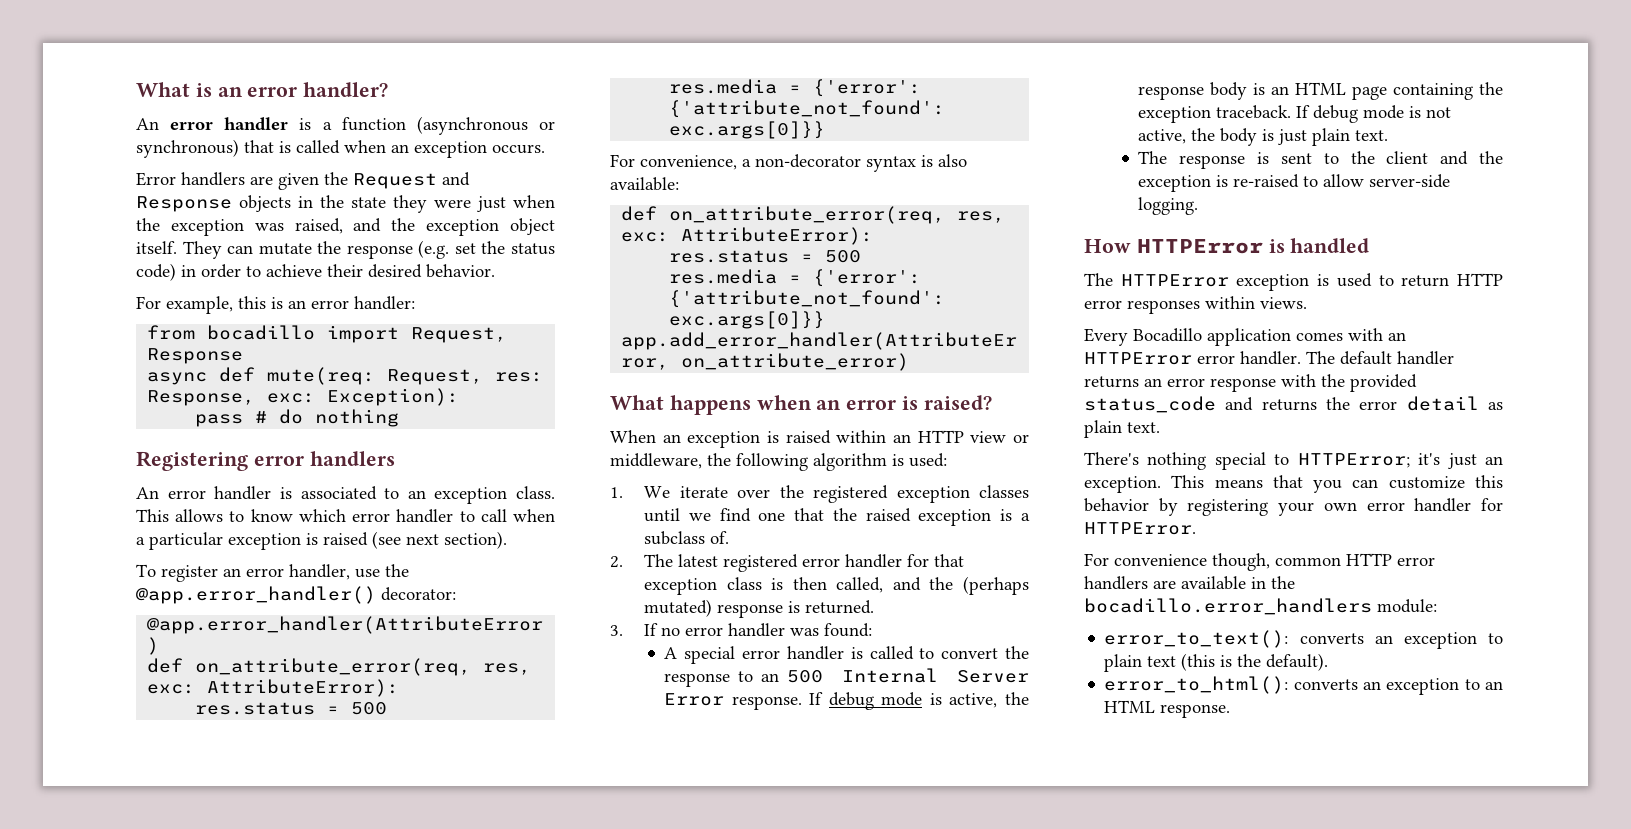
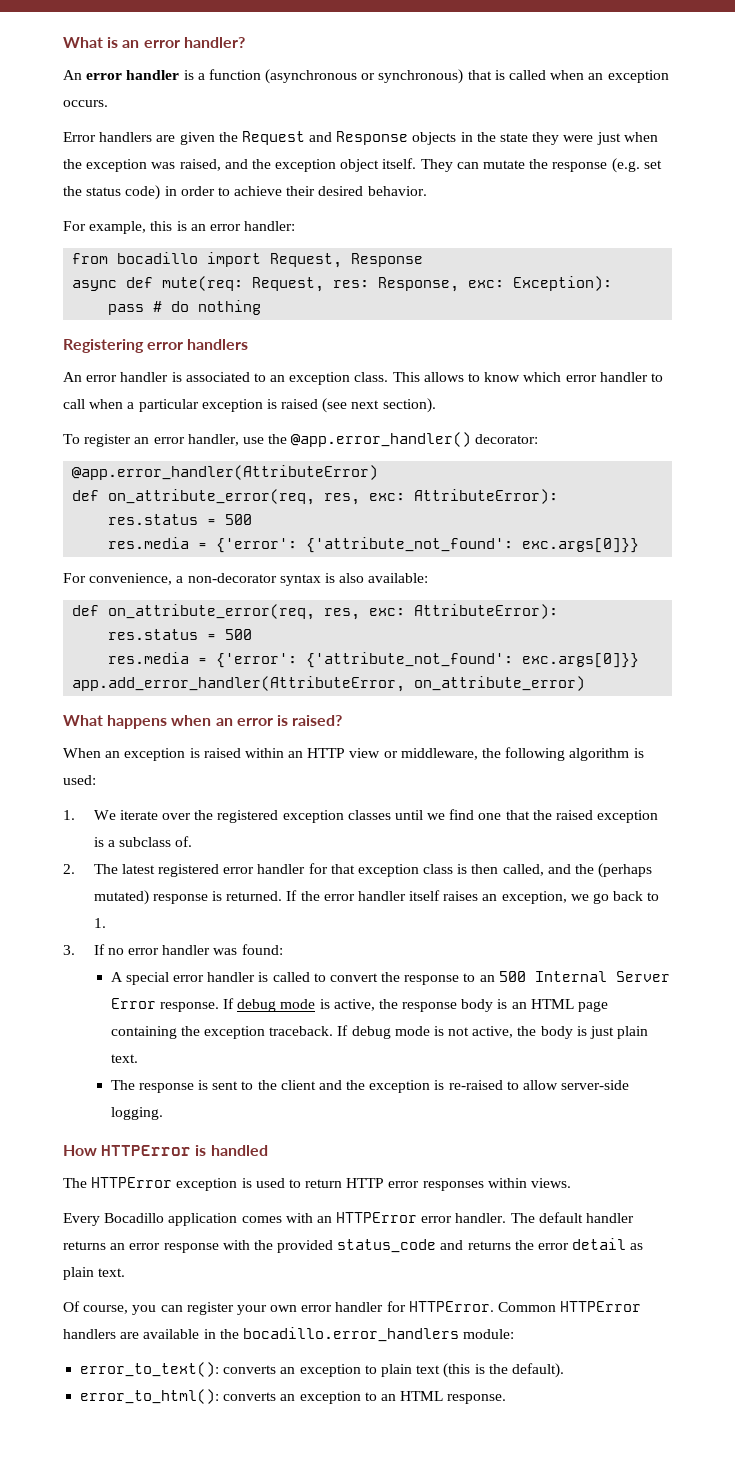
+ If the error handler itself raises an exception, we go back to 1.
- There's nothing special to HTTPError; it's just an exception. This means that you can customize this behavior by registering your own error handler for HTTPError.
- For convenience though, common HTTP error handlers are available in the bocadillo.error_handlers module:
+ Of course, you can register your own error handler for HTTPError. Common HTTPError handlers are available in the bocadillo.error_handlers module:

